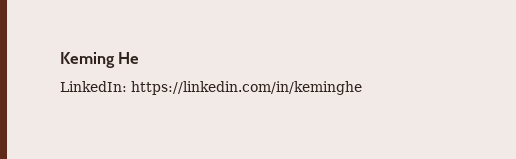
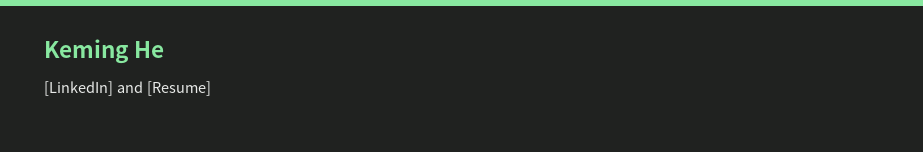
- LinkedIn: https://linkedin.com/in/keminghe
+ [LinkedIn] and [Resume]

